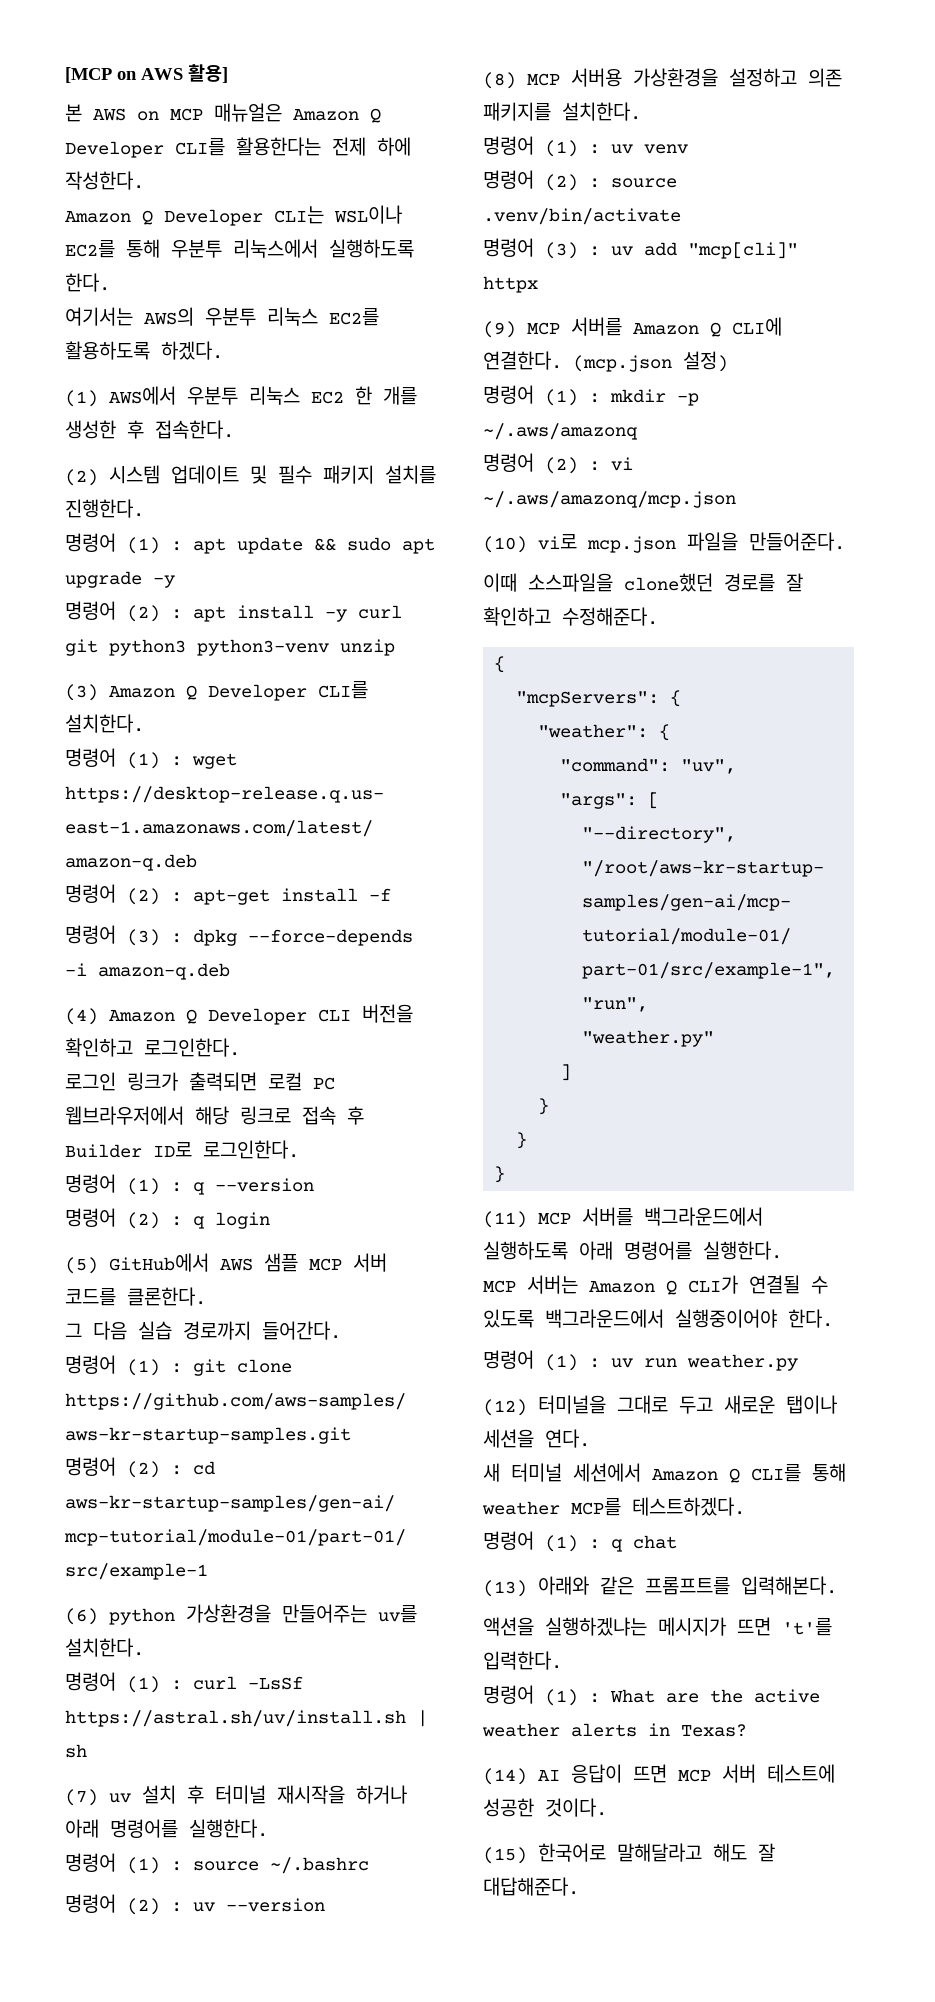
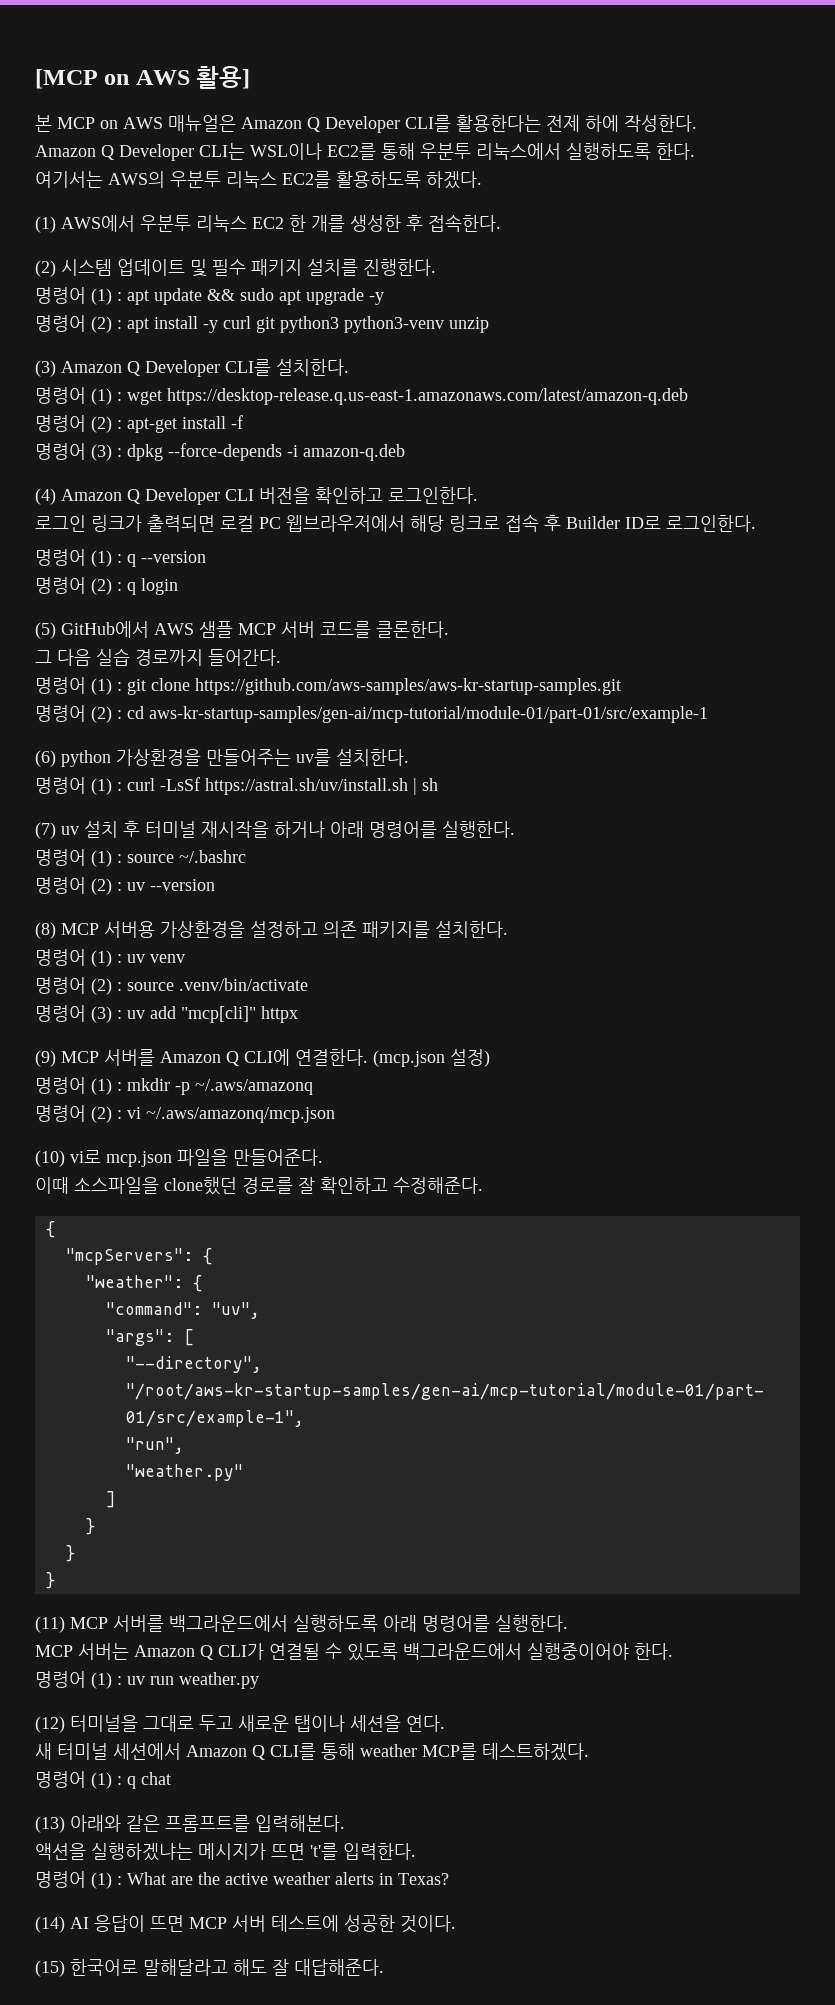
- 본 AWS on MCP 매뉴얼은 Amazon Q Developer CLI를 활용한다는 전제 하에 작성한다.
+ 본 MCP on AWS 매뉴얼은 Amazon Q Developer CLI를 활용한다는 전제 하에 작성한다.

